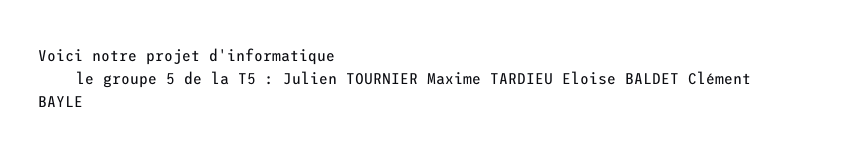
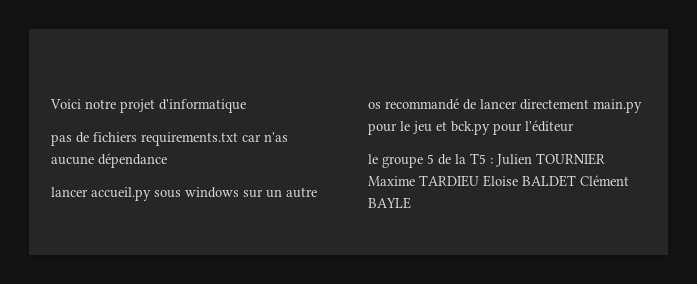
+ pas de fichiers requirements.txt car n'as aucune dépendance
+ lancer accueil.py sous windows sur un autre os recommandé de lancer directement main.py pour le jeu et bck.py pour l'éditeur

